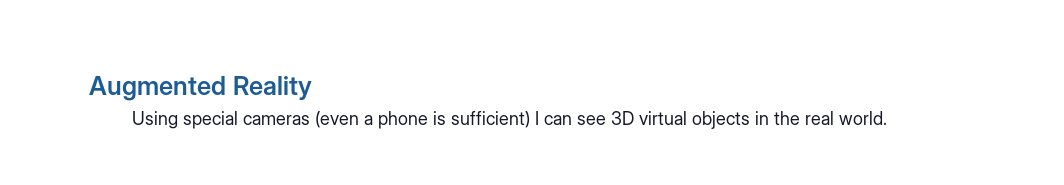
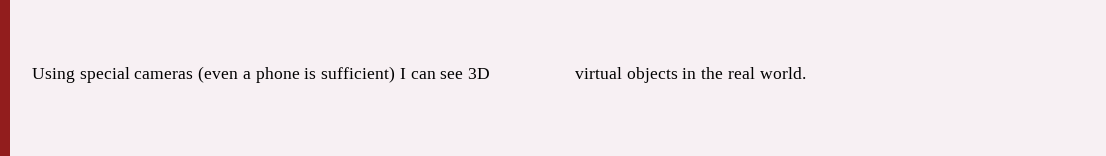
- Augmented Reality

